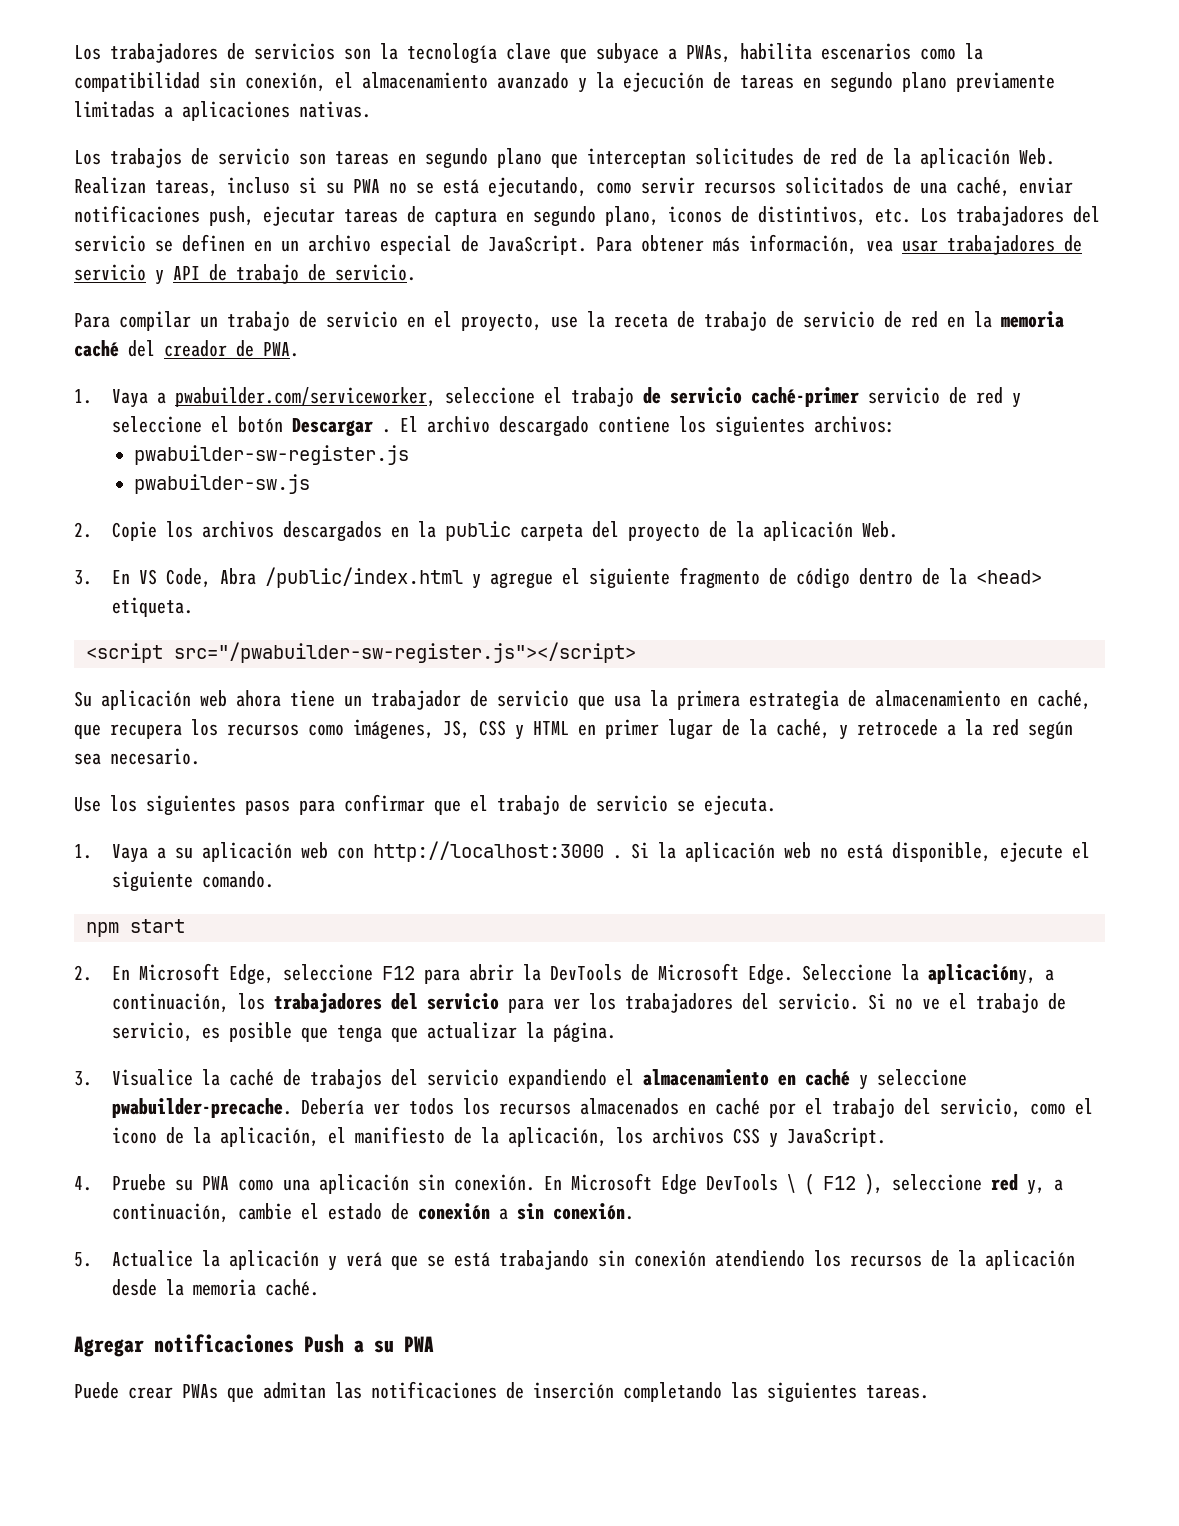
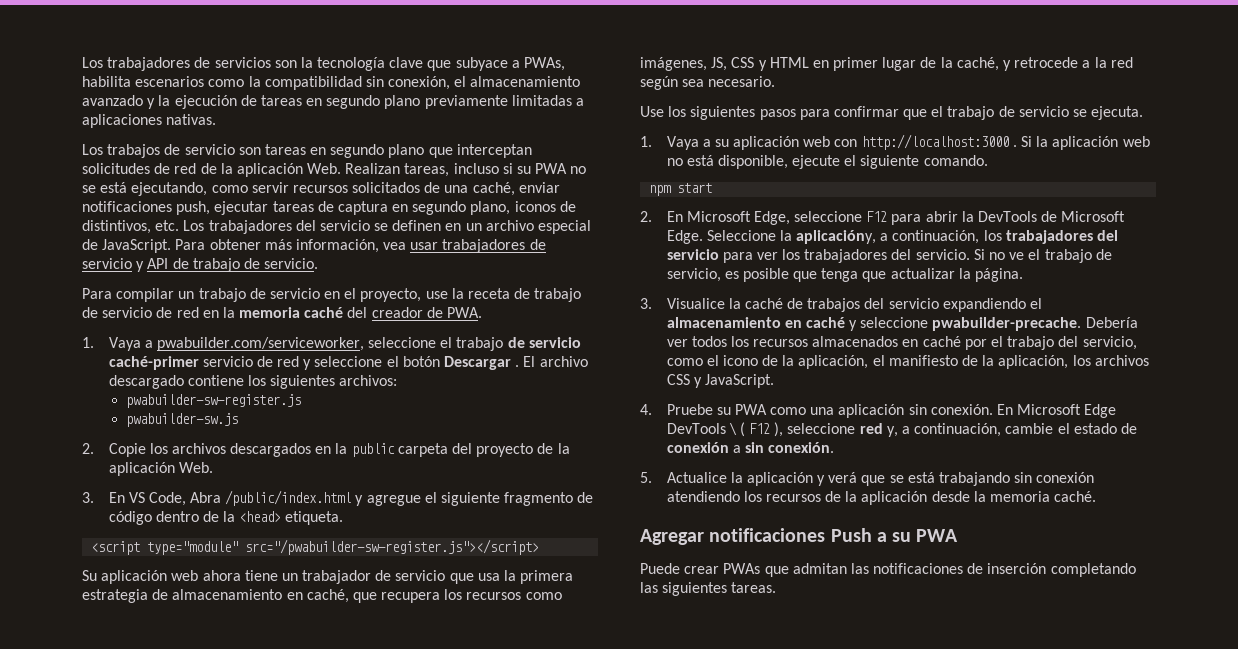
- <script src="/pwabuilder-sw-register.js"></script>
+ <script type="module" src="/pwabuilder-sw-register.js"></script>

